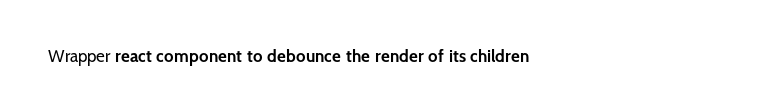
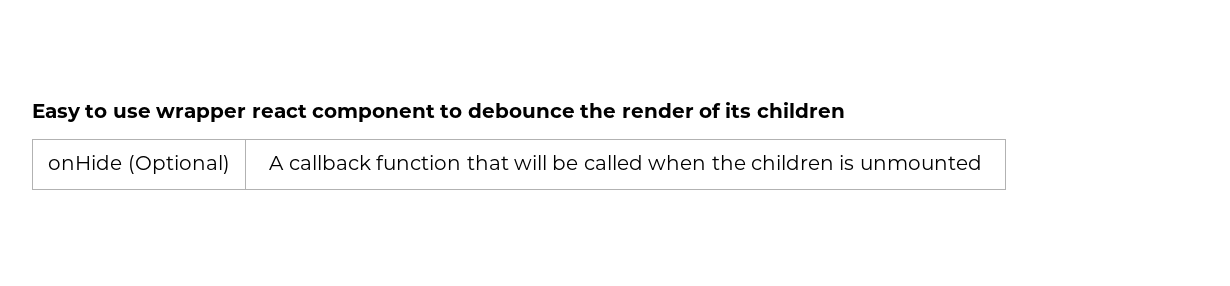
- Wrapper react component to debounce the render of its children
+ Easy to use wrapper react component to debounce the render of its children
+ onHide (Optional) | A callback function that will be called when the children is unmounted

